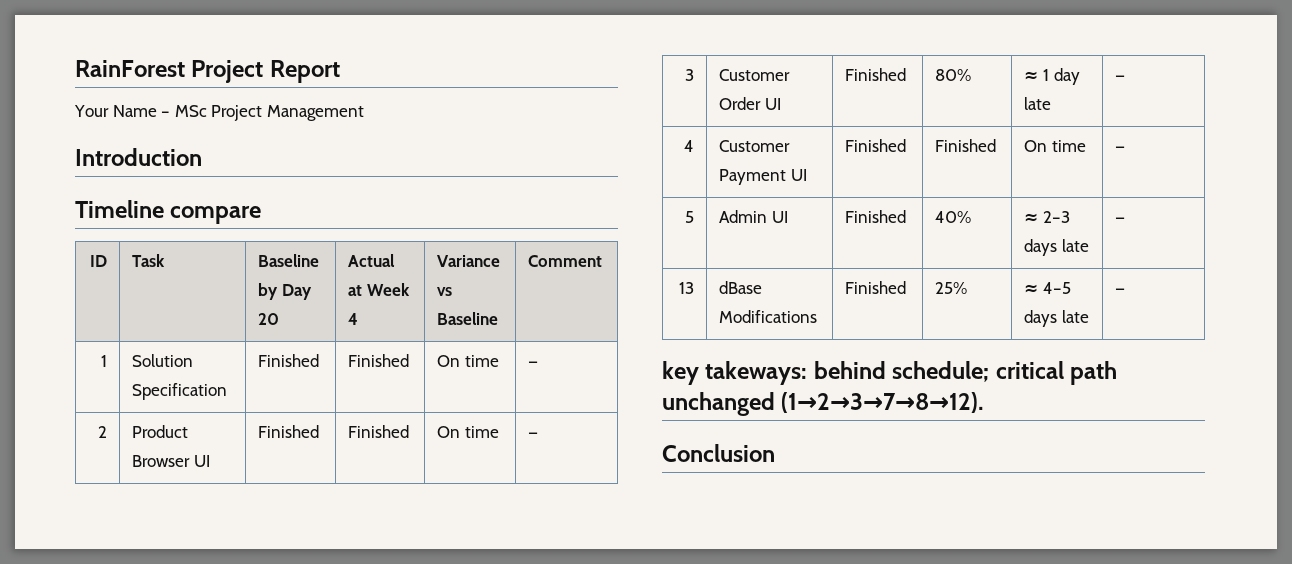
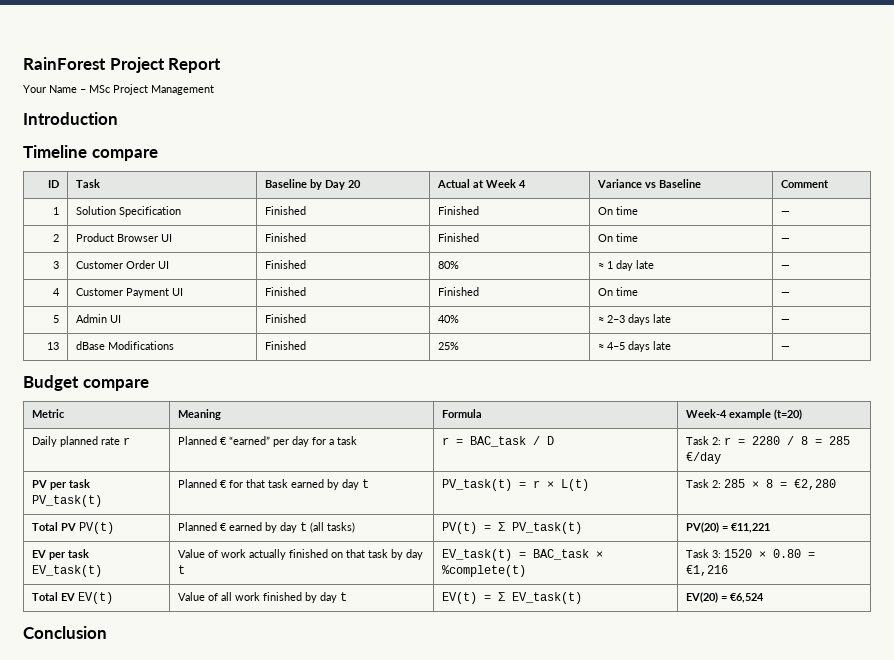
- key takeways: behind schedule; critical path unchanged (1→2→3→7→8→12).
+ Budget compare
+ Metric | Meaning | Formula | Week-4 example (t=20)
+ Daily planned rate r | Planned € “earned” per day for a task | r = BAC_task / D | Task 2: r = 2280 / 8 = 285 €/day
+ PV per task PV_task(t) | Planned € for that task earned by day t | PV_task(t) = r × L(t) | Task 2: 285 × 8 = €2,280
+ Total PV PV(t) | Planned € earned by day t (all tasks) | PV(t) = Σ PV_task(t) | PV(20) = €11,221
+ EV per task EV_task(t) | Value of work actually finished on that task by day t | EV_task(t) = BAC_task × %complete(t) | Task 3: 1520 × 0.80 = €1,216
+ Total EV EV(t) | Value of all work finished by day t | EV(t) = Σ EV_task(t) | EV(20) = €6,524

